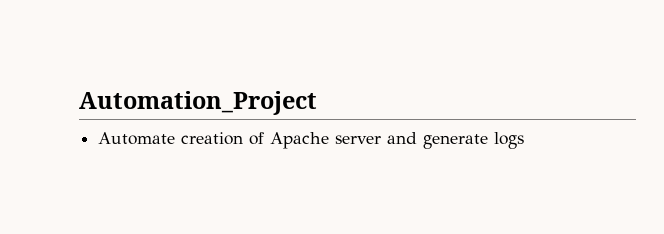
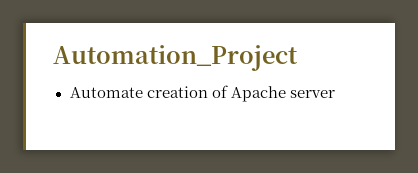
- Automate creation of Apache server and generate logs
+ Automate creation of Apache server

